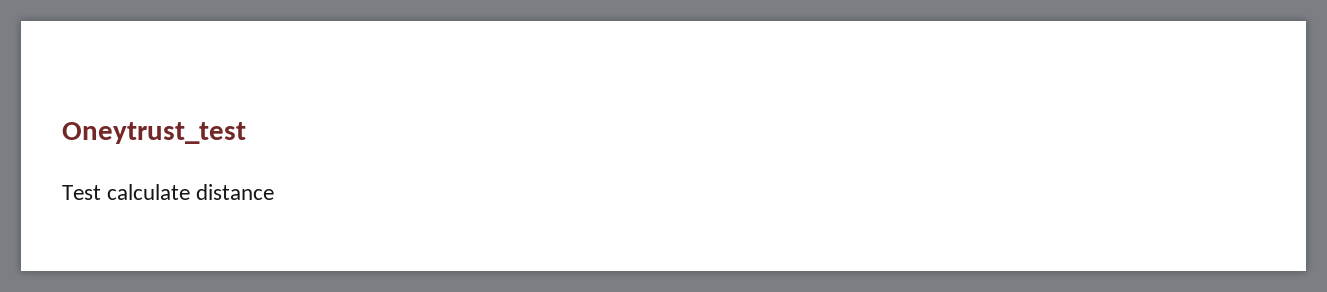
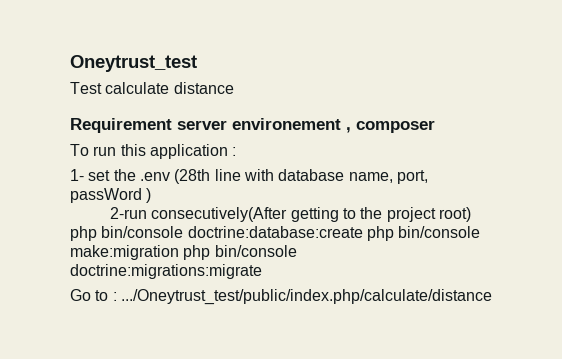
+ Requirement server environement , composer
+ To run this application :
+ 1- set the .env (28th line with database name, port, passWord )
+ 2-run consecutively(After getting to the project root) php bin/console doctrine:database:create php bin/console make:migration php bin/console doctrine:migrations:migrate
+ Go to : .../Oneytrust_test/public/index.php/calculate/distance

